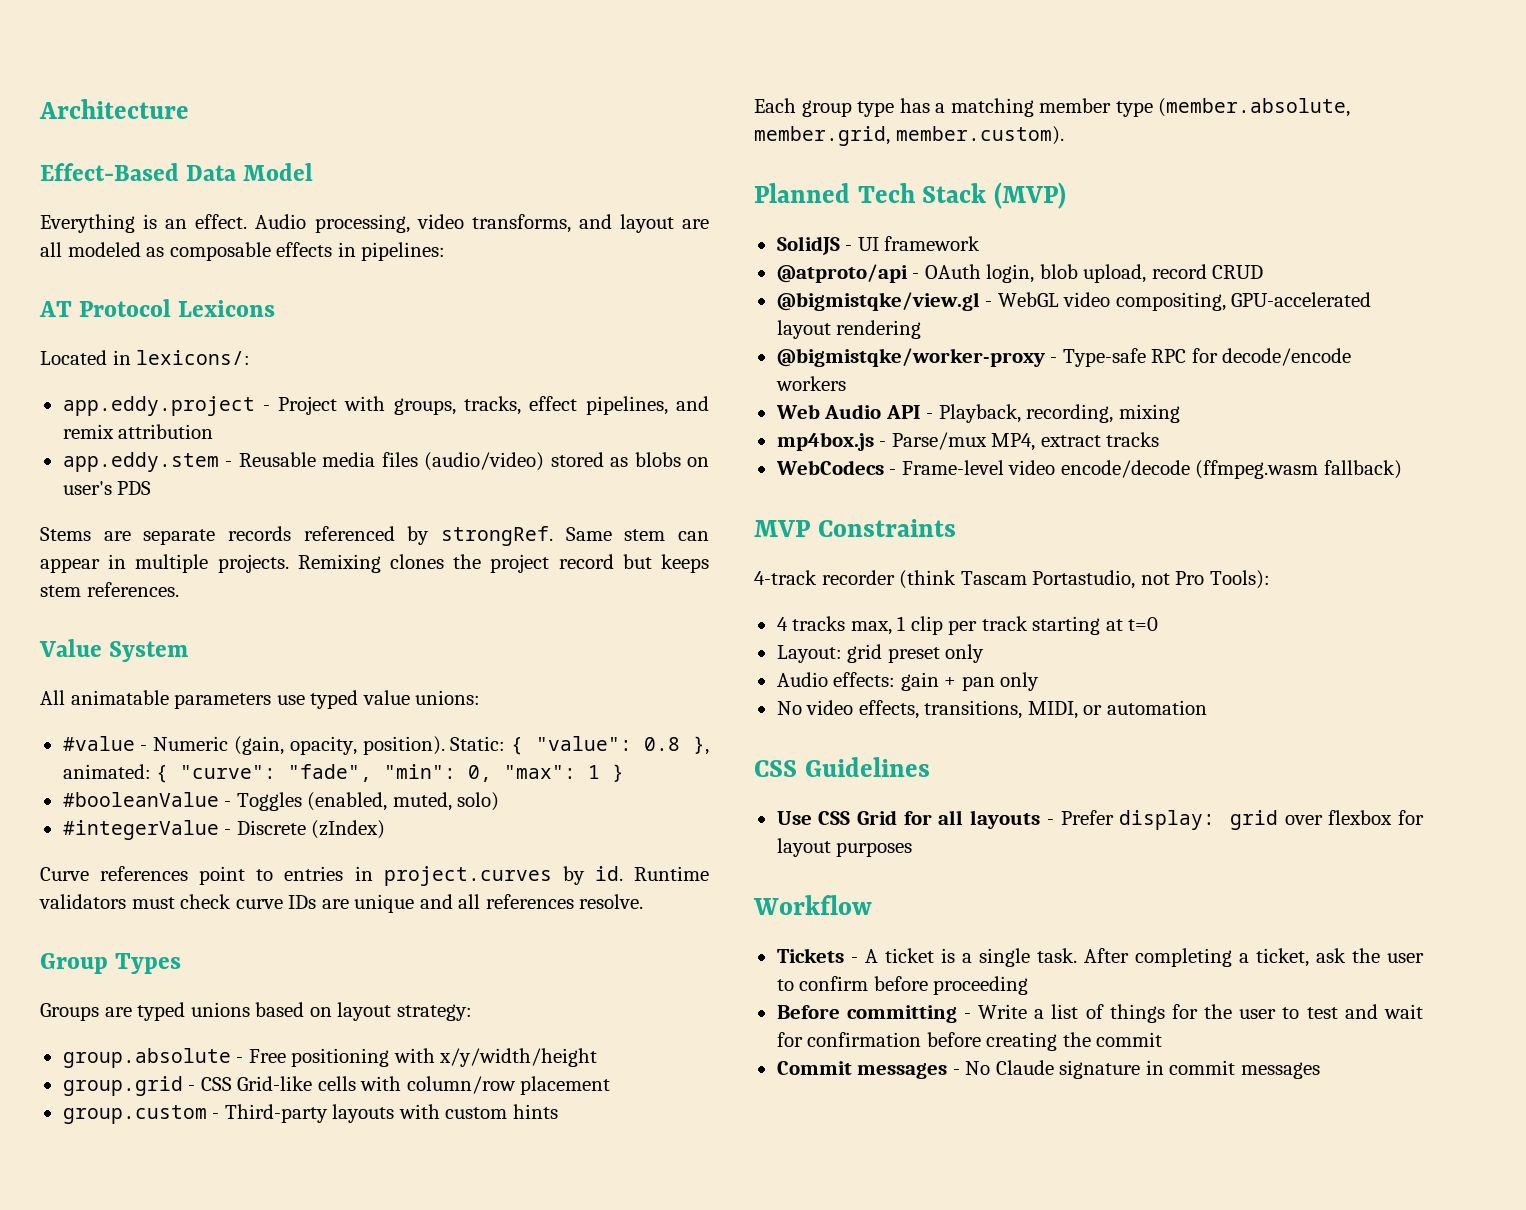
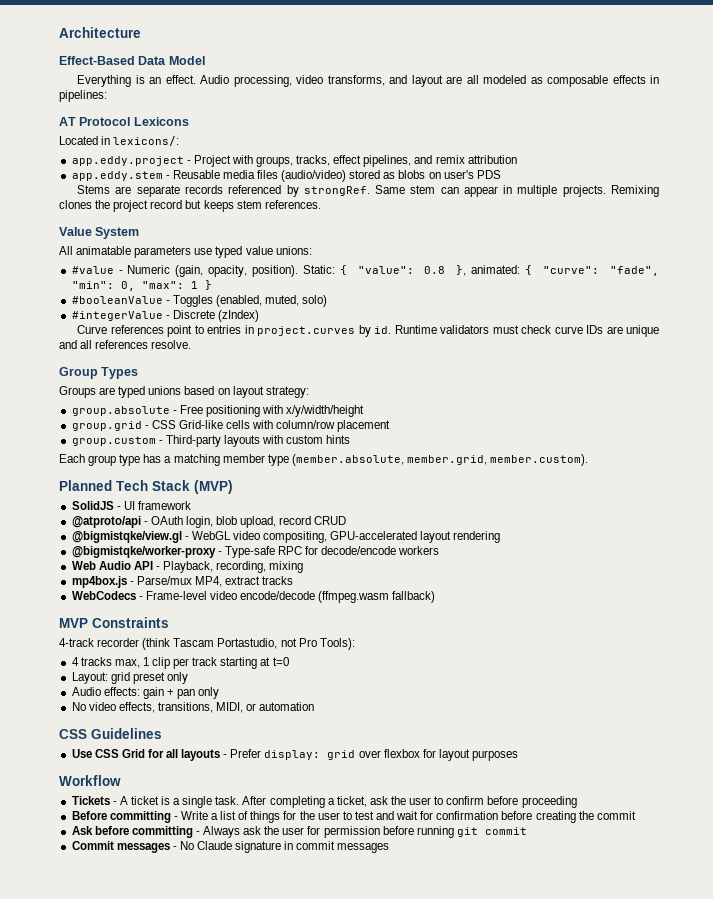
+ Ask before committing - Always ask the user for permission before running git commit

